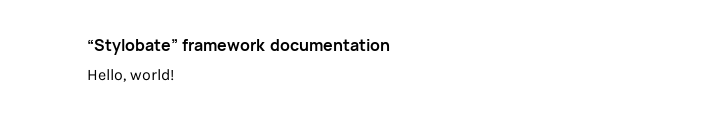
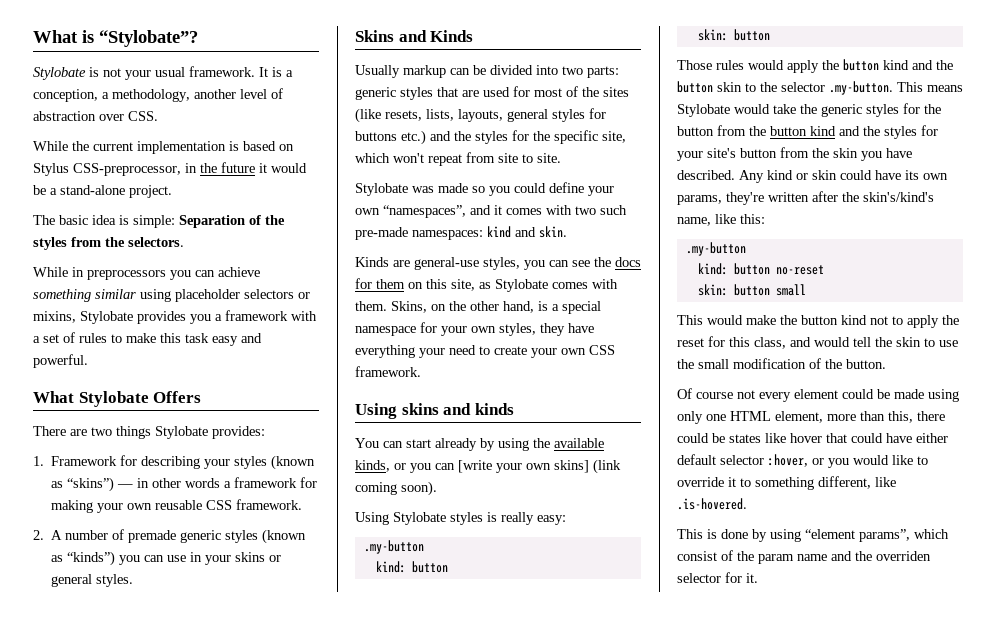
- “Stylobate” framework documentation
- Hello, world!
+ What is “Stylobate”?
+ Stylobate is not your usual framework. It is a conception, a methodology, another level of abstraction over CSS.
+ While the current implementation is based on Stylus CSS-preprocessor, in the future it would be a stand-alone project.
+ The basic idea is simple: Separation of the styles from the selectors.
+ While in preprocessors you can achieve something similar using placeholder selectors or mixins, Stylobate provides you a framework with a set of rules to make this task easy and powerful.
+ What Stylobate Offers
+ There are two things Stylobate provides:
+ 1. Framework for describing your styles (known as “skins”) — in other words a framework for making your own reusable CSS framework.
+ 2. A number of premade generic styles (known as “kinds”) you can use in your skins or general styles.
+ Skins and Kinds
+ Usually markup can be divided into two parts: generic styles that are used for most of the sites (like resets, lists, layouts, general styles for buttons etc.) and the styles for the specific site, which won't repeat from site to site.
+ Stylobate was made so you could define your own “namespaces”, and it comes with two such pre-made namespaces: kind and skin.
+ Kinds are general-use styles, you can see the docs for them on this site, as Stylobate comes with them. Skins, on the other hand, is a special namespace for your own styles, they have everything your need to create your own CSS framework.
+ Using skins and kinds
+ You can start already by using the available kinds, or you can [write your own skins] (link coming soon).
+ Using Stylobate styles is really easy:
+ .my-button
+ kind: button
+ skin: button
+ Those rules would apply the button kind and the button skin to the selector .my-button. This means Stylobate would take the generic styles for the button from the button kind and the styles for your site's button from the skin you have described. Any kind or skin could have its own params, they're written after the skin's/kind's name, like this:
+ .my-button
+ kind: button no-reset
+ skin: button small
+ This would make the button kind not to apply the reset for this class, and would tell the skin to use the small modification of the button.
+ Of course not every element could be made using only one HTML element, more than this, there could be states like hover that could have either default selector :hover, or you would like to override it to something different, like .is-hovered.
+ This is done by using “element params”, which consist of the param name and the overriden selector for it.

